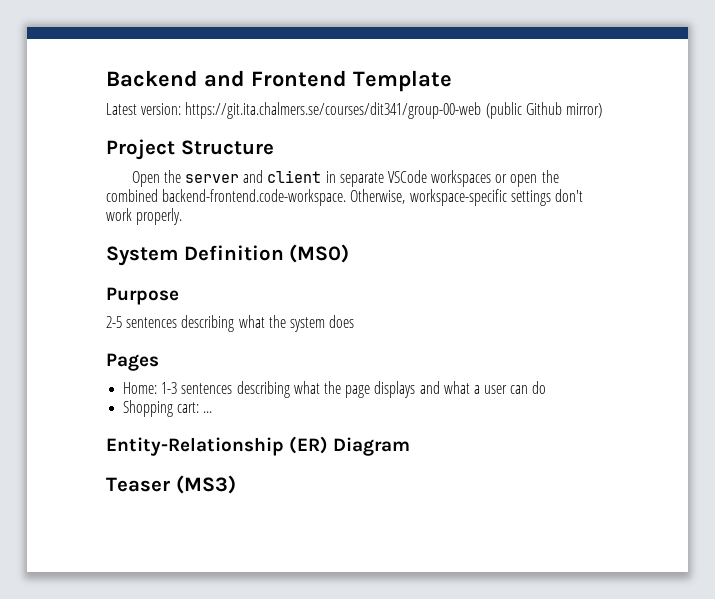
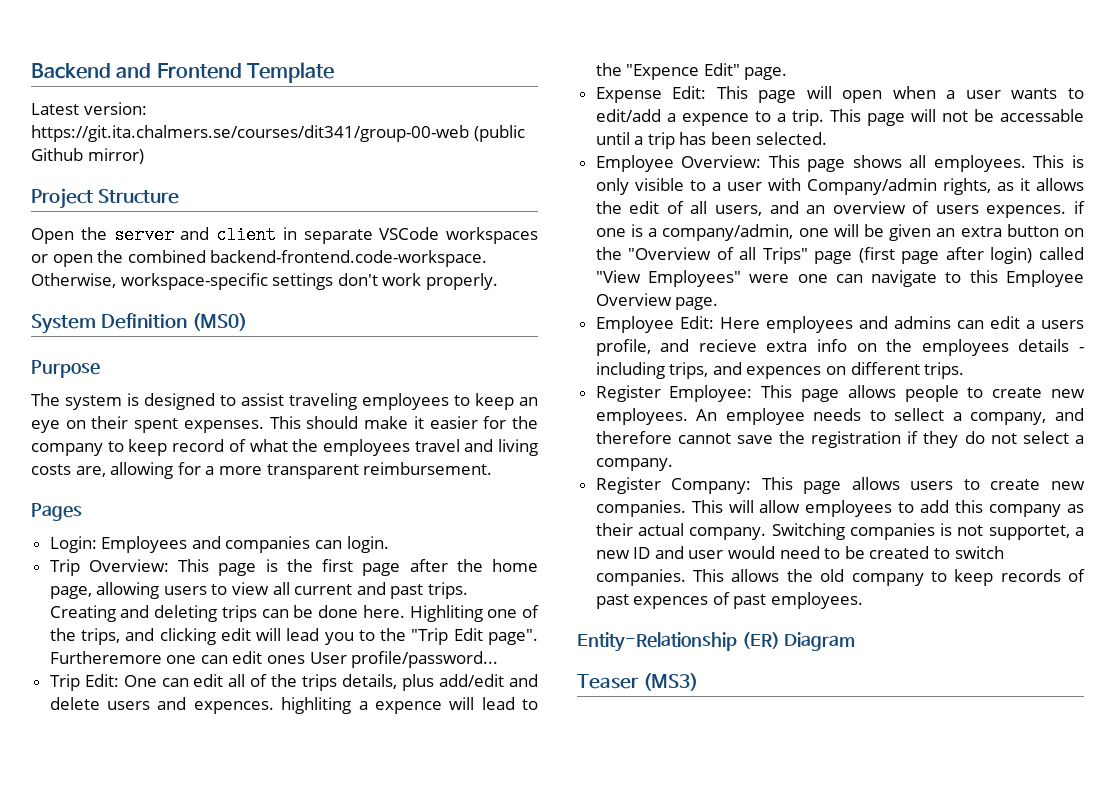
- 2-5 sentences describing what the system does
+ The system is designed to assist traveling employees to keep an eye on their spent expenses. This should make it easier for the company to keep record of what the employees travel and living costs are, allowing for a more transparent reimbursement.
  Pages
- Home: 1-3 sentences describing what the page displays and what a user can do
- Shopping cart: ...
+ Login: Employees and companies can login.
+ Trip Overview: This page is the first page after the home page, allowing users to view all current and past trips. Creating and deleting trips can be done here. Highliting one of the trips, and clicking edit will lead you to the "Trip Edit page". Furtheremore one can edit ones User profile/password...
+ Trip Edit: One can edit all of the trips details, plus add/edit and delete users and expences. highliting a expence will lead to the "Expence Edit" page.
+ Expense Edit: This page will open when a user wants to edit/add a expence to a trip. This page will not be accessable until a trip has been selected.
+ Employee Overview: This page shows all employees. This is only visible to a user with Company/admin rights, as it allows the edit of all users, and an overview of users expences. if one is a company/admin, one will be given an extra button on the "Overview of all Trips" page (first page after login) called "View Employees" were one can navigate to this Employee Overview page.
+ Employee Edit: Here employees and admins can edit a users profile, and recieve extra info on the employees details - including trips, and expences on different trips.
+ Register Employee: This page allows people to create new employees. An employee needs to sellect a company, and therefore cannot save the registration if they do not select a company.
+ Register Company: This page allows users to create new companies. This will allow employees to add this company as their actual company. Switching companies is not supportet, a new ID and user would need to be created to switch companies. This allows the old company to keep records of past expences of past employees.

